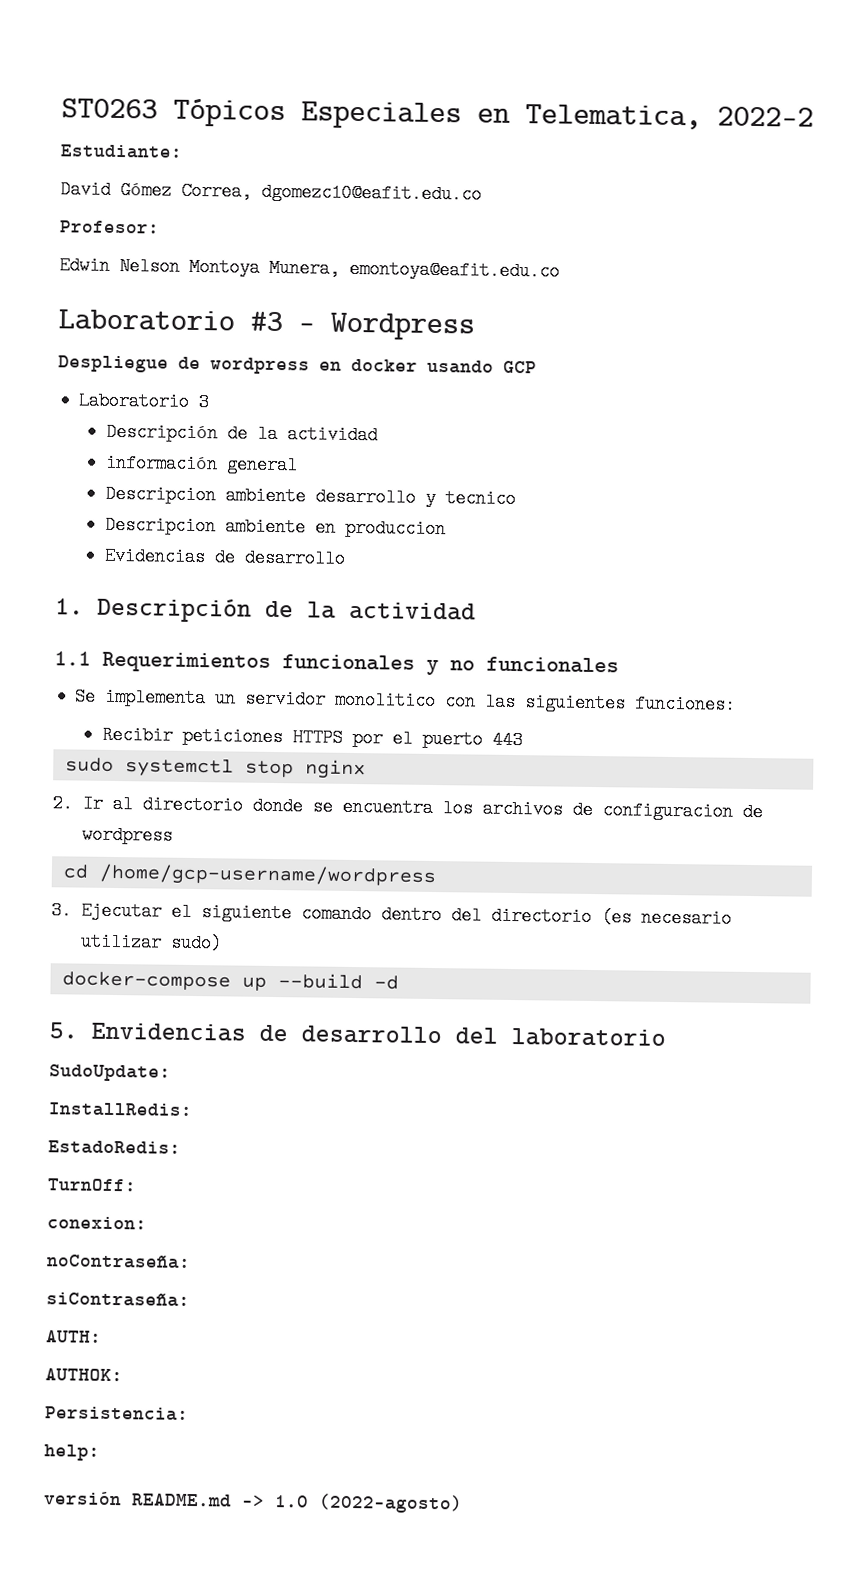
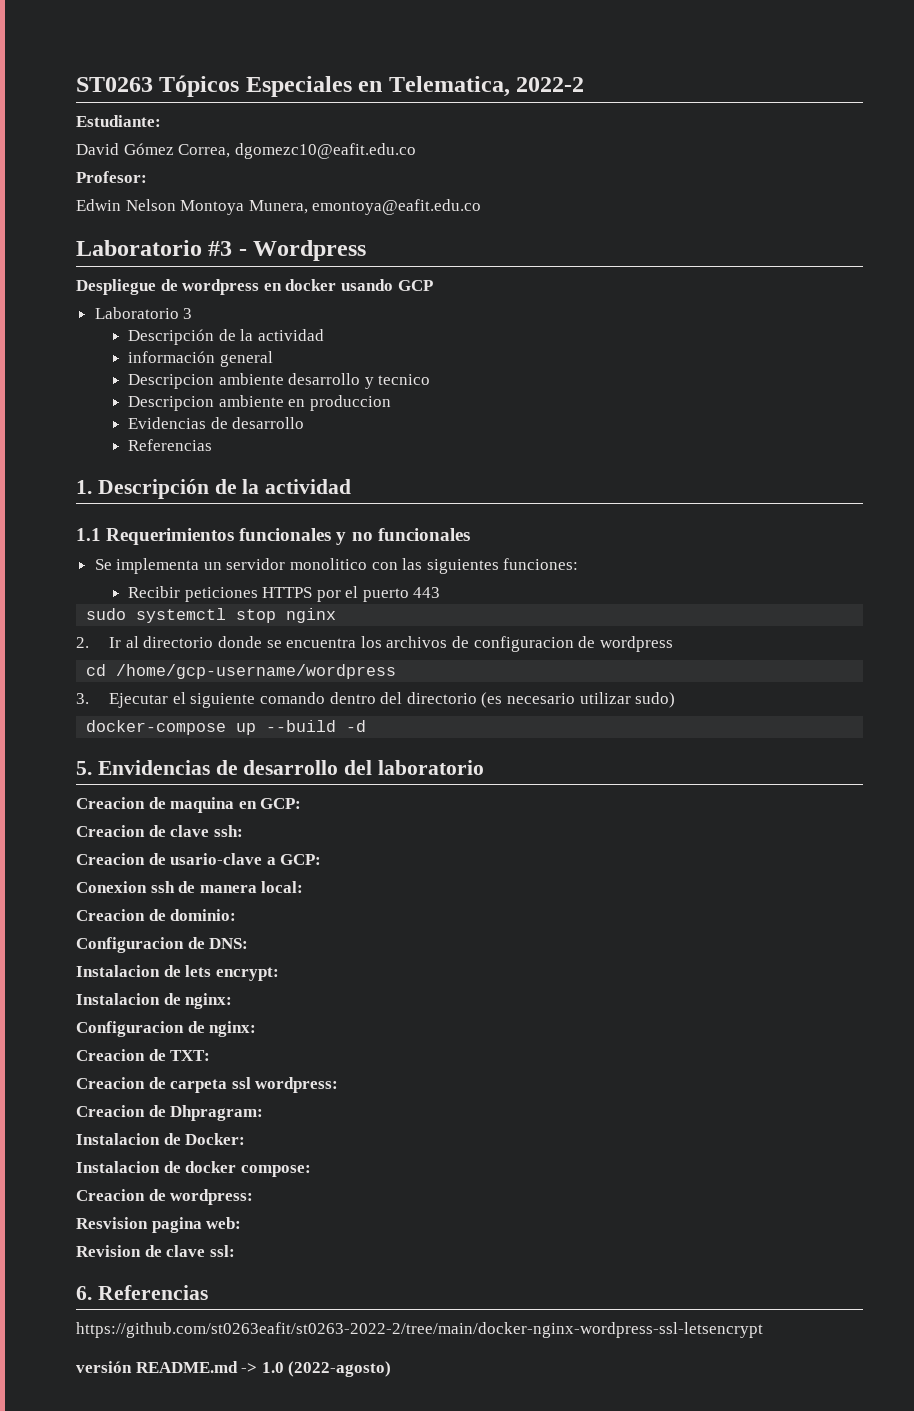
  Evidencias de desarrollo
+ Referencias
- SudoUpdate:
- InstallRedis:
- EstadoRedis:
- TurnOff:
- conexion:
- noContraseña:
- siContraseña:
- AUTH:
- AUTHOK:
- Persistencia:
- help:
+ Creacion de maquina en GCP:
+ Creacion de clave ssh:
+ Creacion de usario-clave a GCP:
+ Conexion ssh de manera local:
+ Creacion de dominio:
+ Configuracion de DNS:
+ Instalacion de lets encrypt:
+ Instalacion de nginx:
+ Configuracion de nginx:
+ Creacion de TXT:
+ Creacion de carpeta ssl wordpress:
+ Creacion de Dhpragram:
+ Instalacion de Docker:
+ Instalacion de docker compose:
+ Creacion de wordpress:
+ Resvision pagina web:
+ Revision de clave ssl:
+ 6. Referencias
+ https://github.com/st0263eafit/st0263-2022-2/tree/main/docker-nginx-wordpress-ssl-letsencrypt

